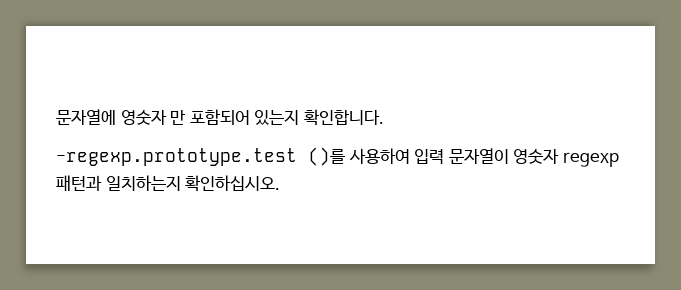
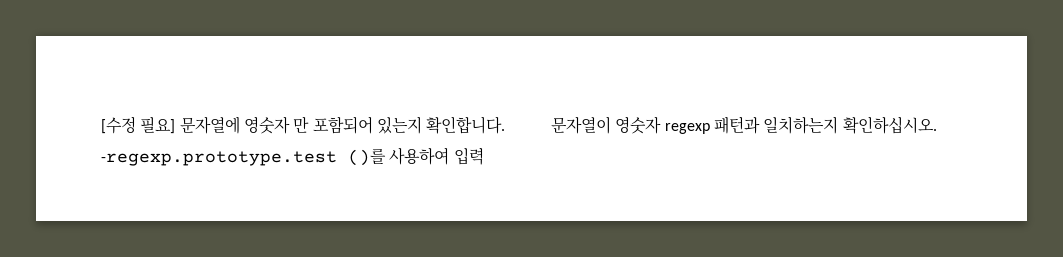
- 문자열에 영숫자 만 포함되어 있는지 확인합니다.
+ [수정 필요] 문자열에 영숫자 만 포함되어 있는지 확인합니다.

